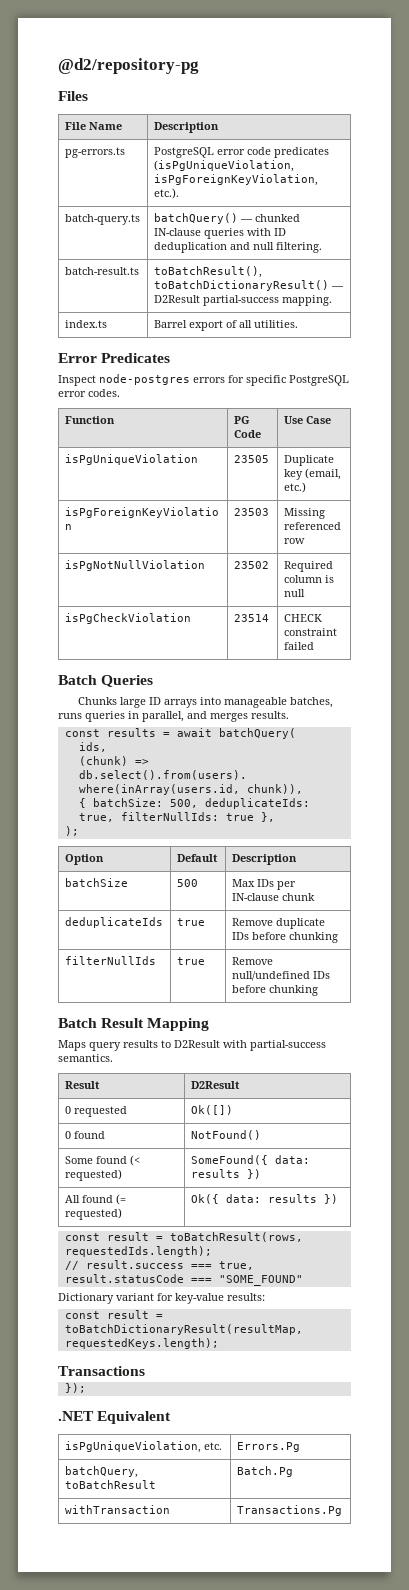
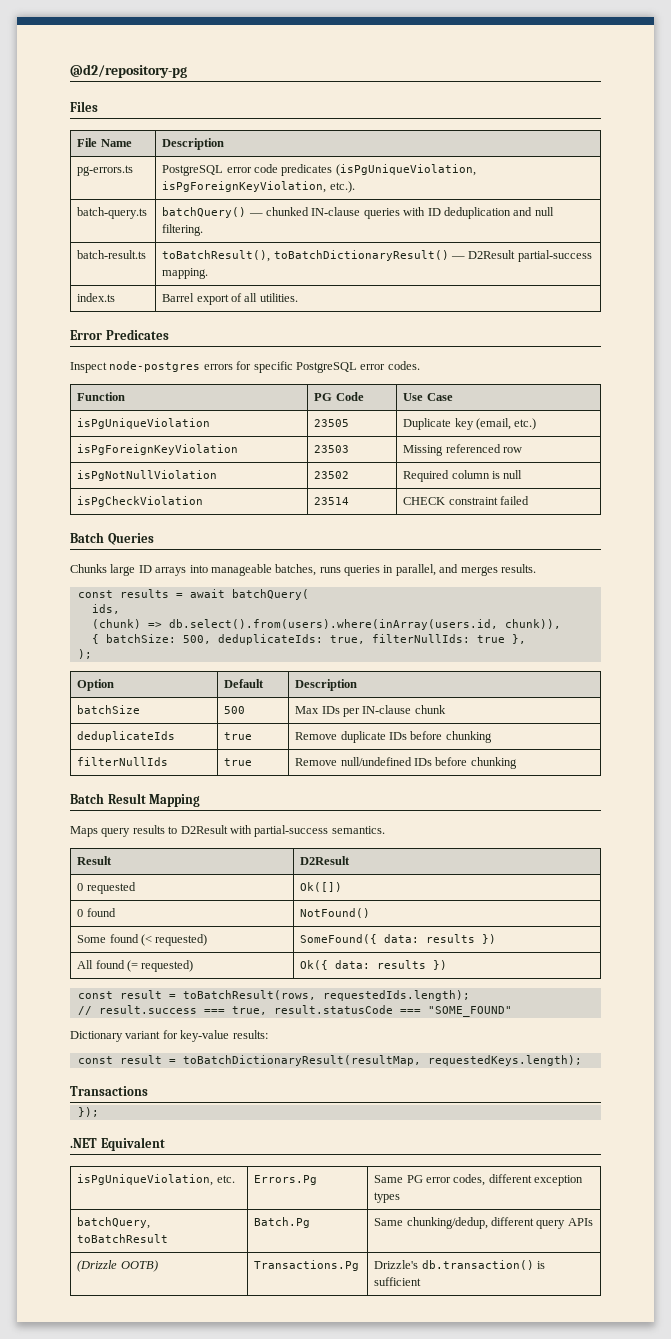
- isPgUniqueViolation, etc. | Errors.Pg
- batchQuery, toBatchResult | Batch.Pg
- withTransaction | Transactions.Pg
+ isPgUniqueViolation, etc. | Errors.Pg | Same PG error codes, different exception types
+ batchQuery, toBatchResult | Batch.Pg | Same chunking/dedup, different query APIs
+ (Drizzle OOTB) | Transactions.Pg | Drizzle's db.transaction() is sufficient

